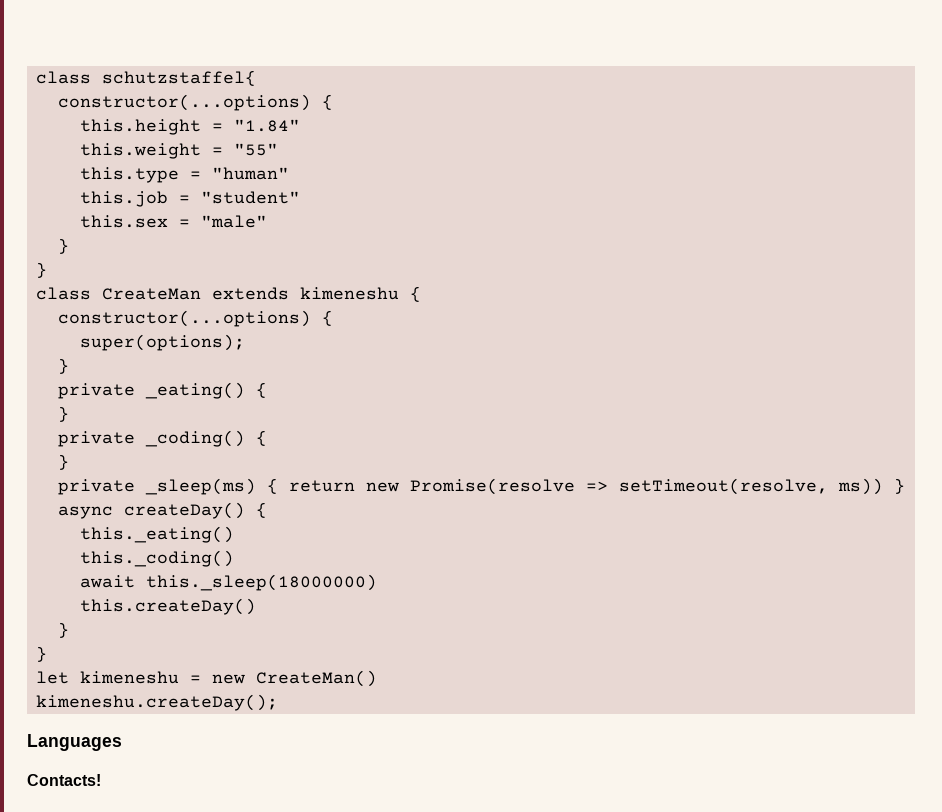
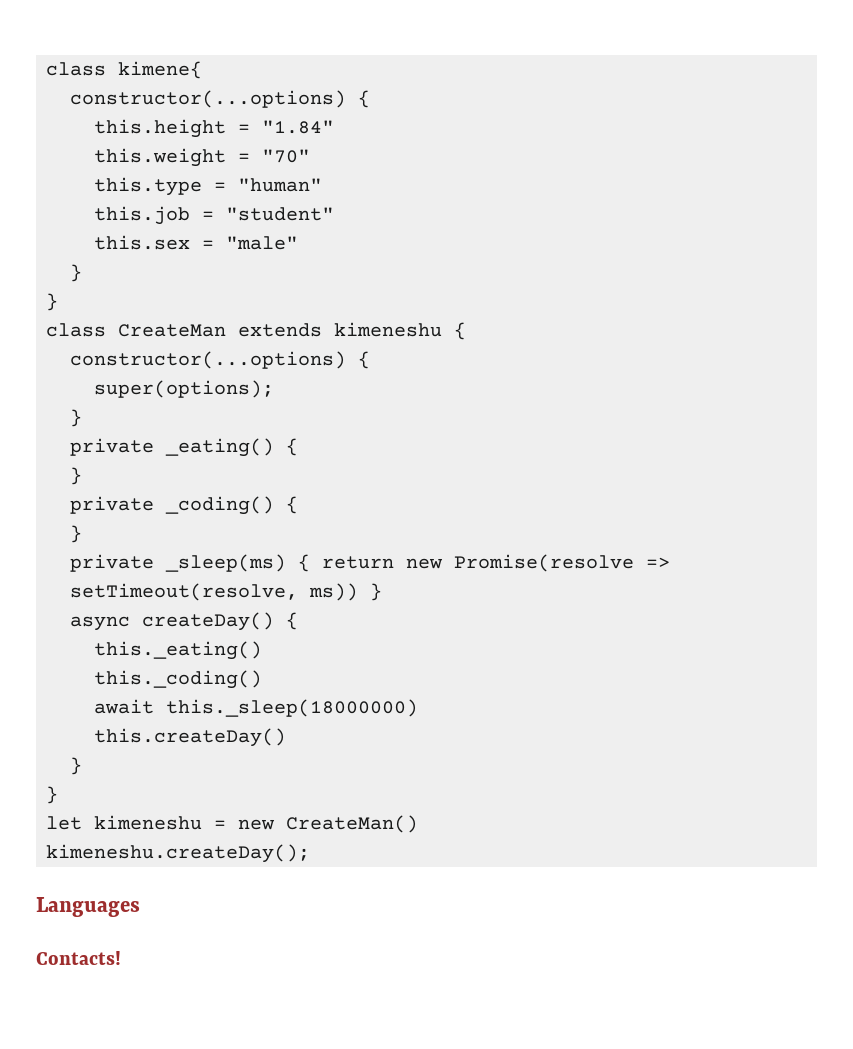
- class schutzstaffel{
+ class kimene{
- this.weight = "55"
+ this.weight = "70"

